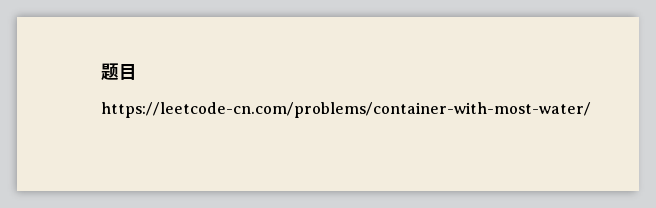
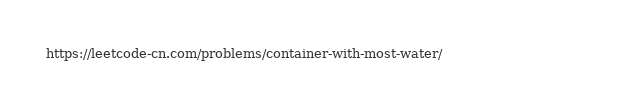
- 题目

